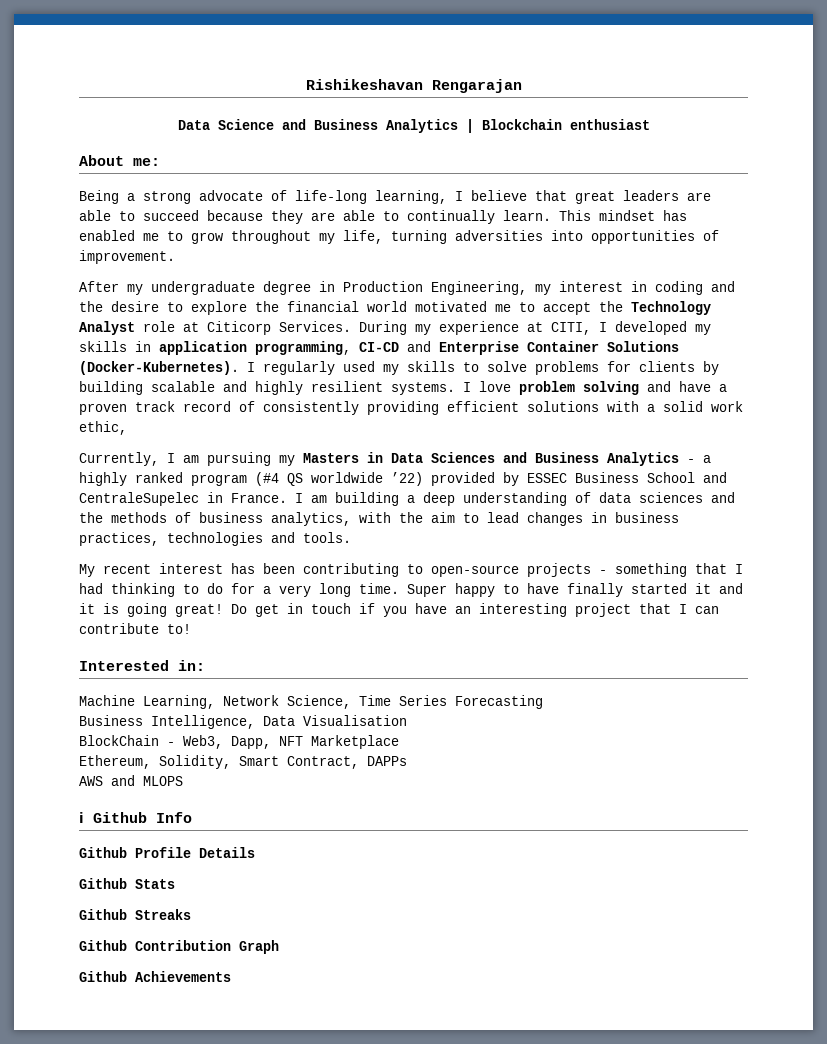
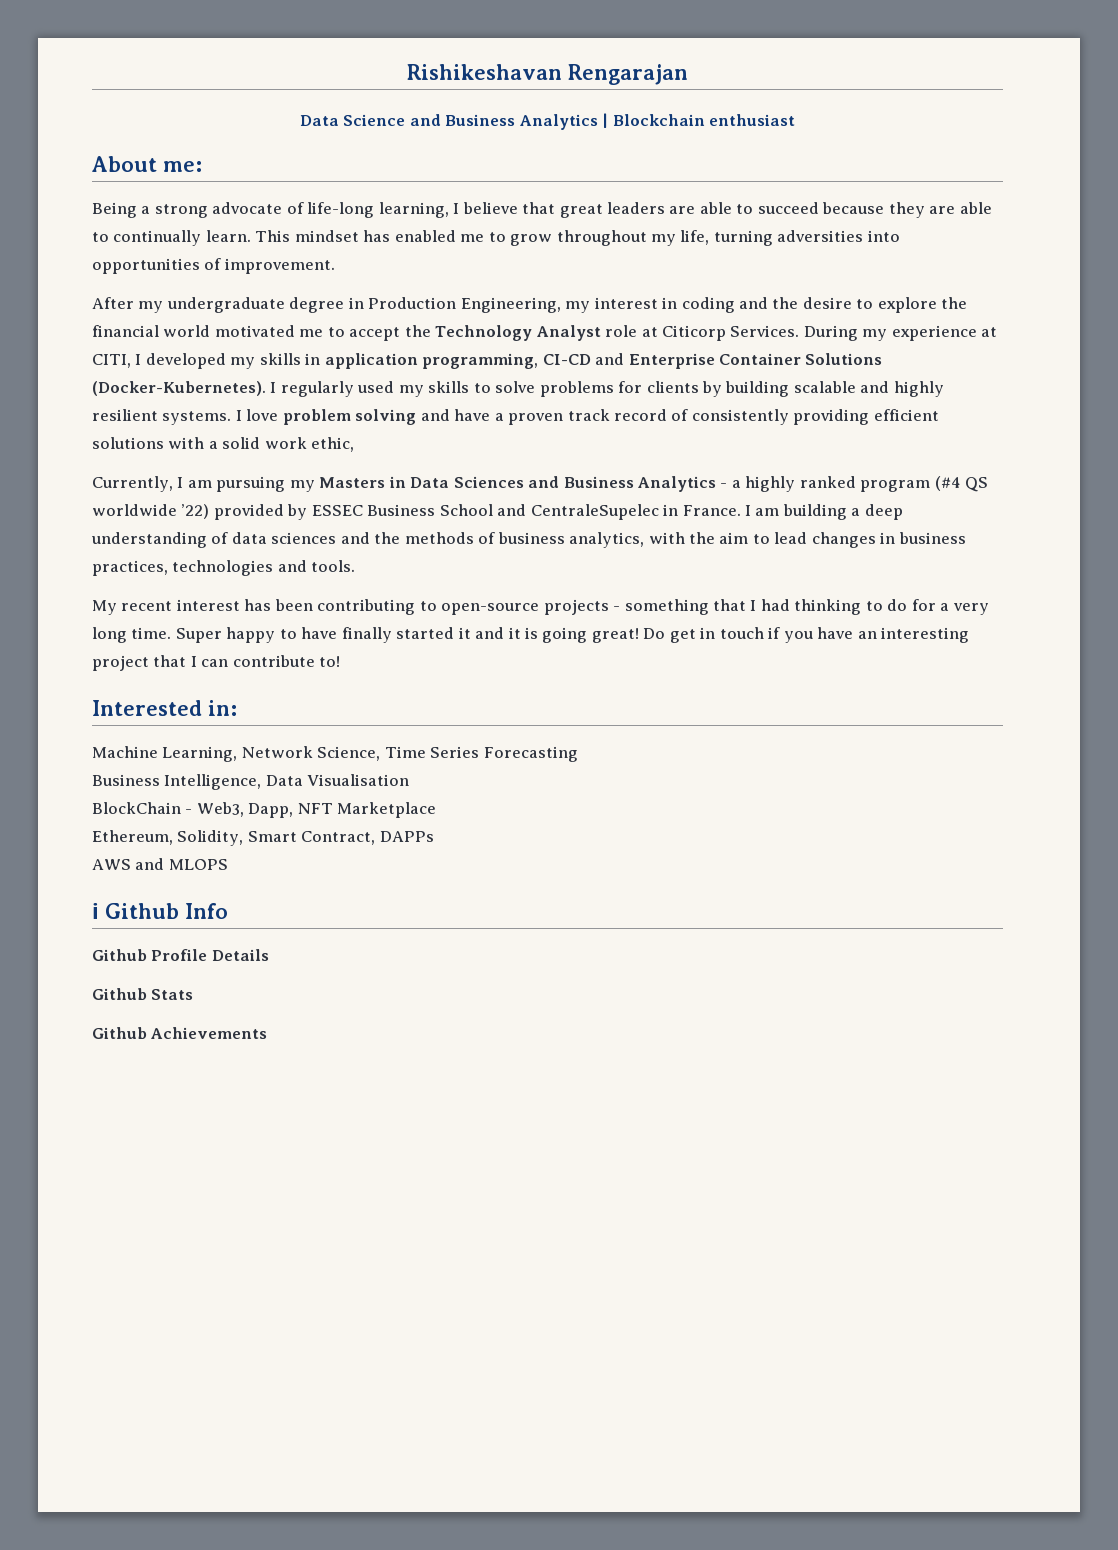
- Github Streaks
- Github Contribution Graph

